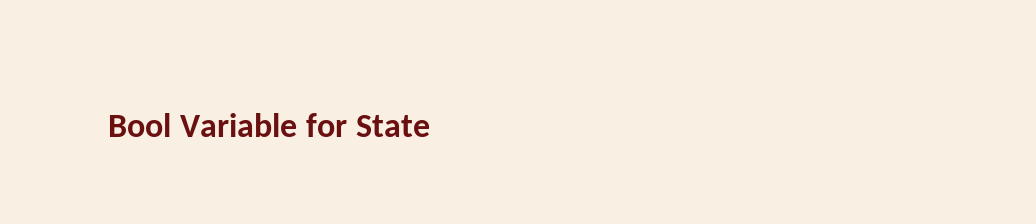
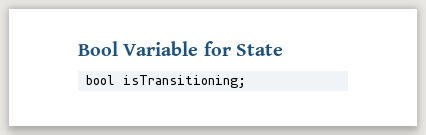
+ bool isTransitioning;

